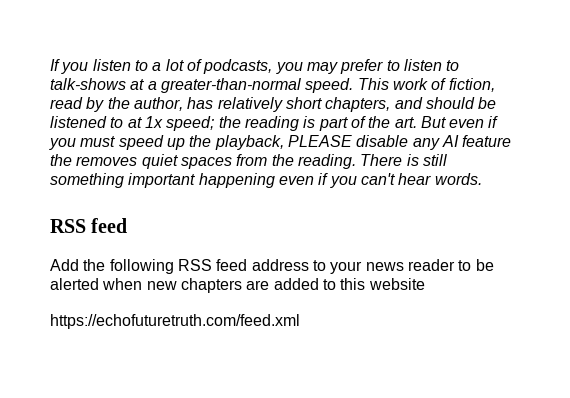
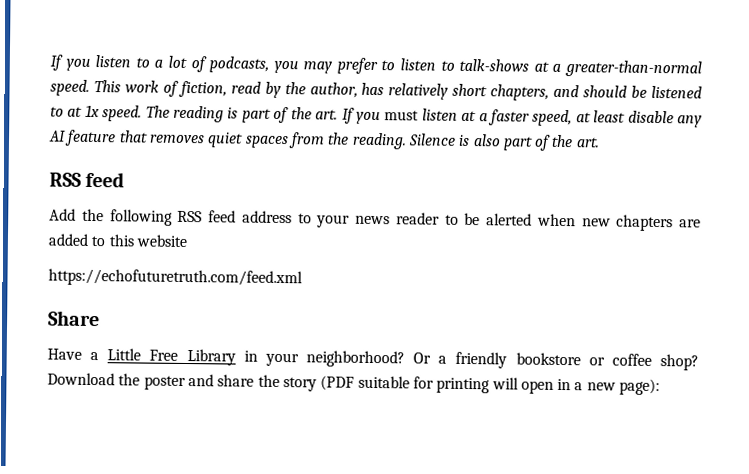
- This work of fiction, read by the author, has relatively short chapters, and should be listened to at 1x speed; the reading is part of the art. But even if you must speed up the playback, PLEASE disable any AI feature the removes quiet spaces from the reading.
+ This work of fiction, read by the author, has relatively short chapters, and should be listened to at 1x speed. The reading is part of the art. If you must listen at a faster speed, at least disable any AI feature that removes quiet spaces from the reading.
- There is still something important happening even if you can't hear words.
+ Silence is also part of the art.
+ Share
+ Have a Little Free Library in your neighborhood? Or a friendly bookstore or coffee shop? Download the poster and share the story (PDF suitable for printing will open in a new page):

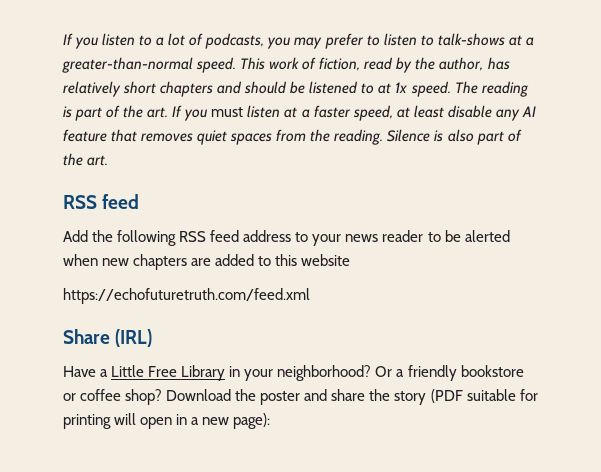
- This work of fiction, read by the author, has relatively short chapters, and should be listened to at 1x speed.
+ This work of fiction, read by the author, has relatively short chapters and should be listened to at 1x speed.
- Share
+ Share (IRL)

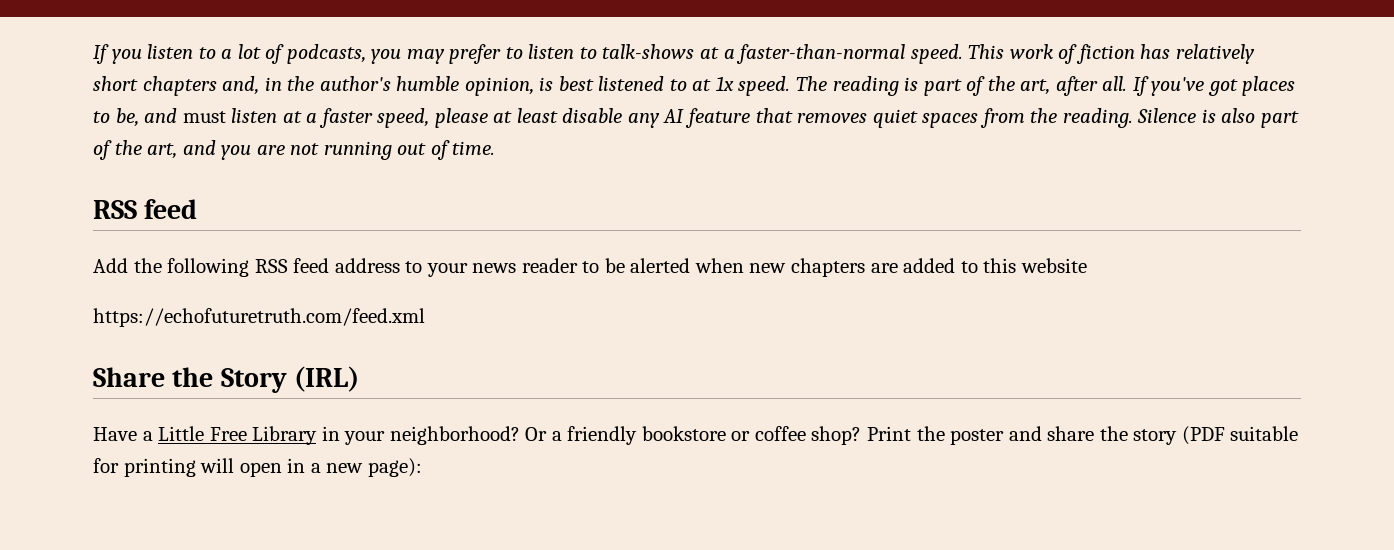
- If you listen to a lot of podcasts, you may prefer to listen to talk-shows at a greater-than-normal speed.
+ If you listen to a lot of podcasts, you may prefer to listen to talk-shows at a faster-than-normal speed.
- This work of fiction, read by the author, has relatively short chapters and should be listened to at 1x speed.
+ This work of fiction has relatively short chapters and, in the author's humble opinion, is best listened to at 1x speed.
- The reading is part of the art. If you must listen at a faster speed, at least disable any AI feature that removes quiet spaces from the reading.
+ The reading is part of the art, after all. If you've got places to be, and must listen at a faster speed, please at least disable any AI feature that removes quiet spaces from the reading.
- Silence is also part of the art.
+ Silence is also part of the art, and you are not running out of time.
- Share (IRL)
+ Share the Story (IRL)
- Download the poster and share the story (PDF suitable for printing will open in a new page):
+ Print the poster and share the story (PDF suitable for printing will open in a new page):

